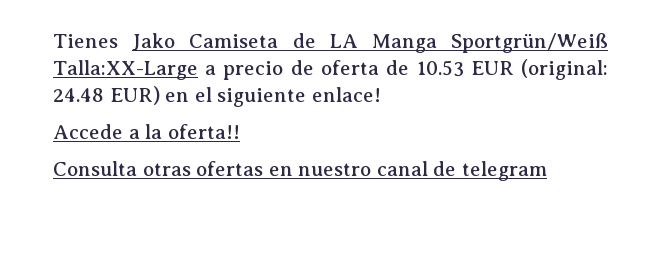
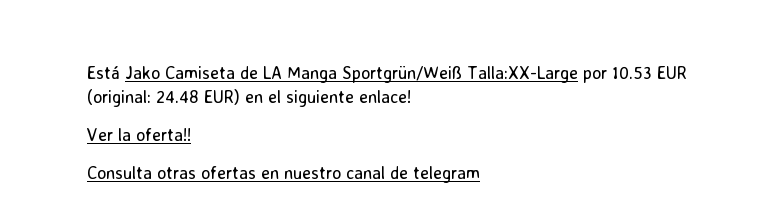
- Tienes Jako Camiseta de LA Manga Sportgrün/Weiß Talla:XX-Large a precio de oferta de 10.53 EUR (original: 24.48 EUR) en el siguiente enlace!
+ Está Jako Camiseta de LA Manga Sportgrün/Weiß Talla:XX-Large por 10.53 EUR (original: 24.48 EUR) en el siguiente enlace!
- Accede a la oferta!!
+ Ver la oferta!!

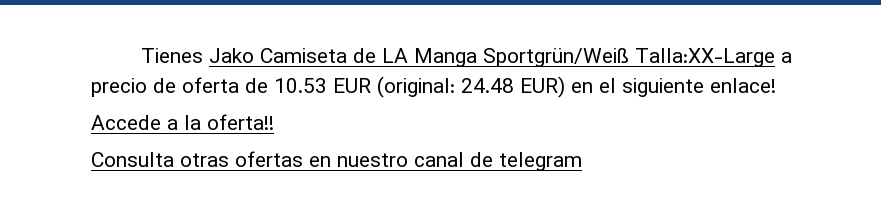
- Está Jako Camiseta de LA Manga Sportgrün/Weiß Talla:XX-Large por 10.53 EUR (original: 24.48 EUR) en el siguiente enlace!
+ Tienes Jako Camiseta de LA Manga Sportgrün/Weiß Talla:XX-Large a precio de oferta de 10.53 EUR (original: 24.48 EUR) en el siguiente enlace!
- Ver la oferta!!
+ Accede a la oferta!!

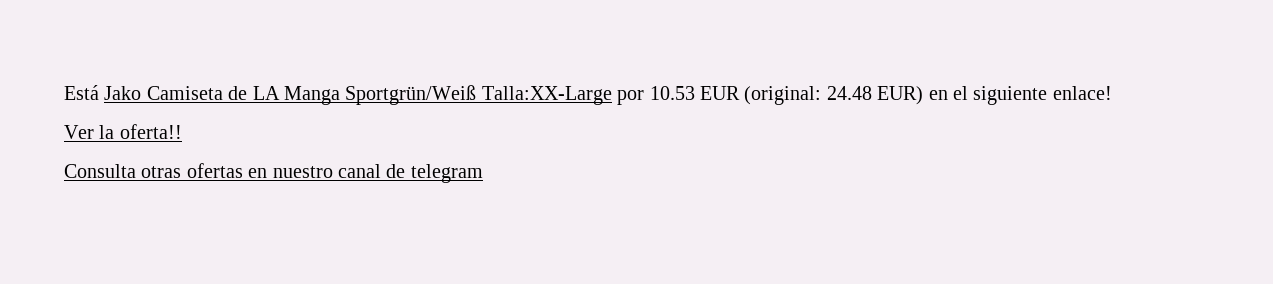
- Tienes Jako Camiseta de LA Manga Sportgrün/Weiß Talla:XX-Large a precio de oferta de 10.53 EUR (original: 24.48 EUR) en el siguiente enlace!
+ Está Jako Camiseta de LA Manga Sportgrün/Weiß Talla:XX-Large por 10.53 EUR (original: 24.48 EUR) en el siguiente enlace!
- Accede a la oferta!!
+ Ver la oferta!!

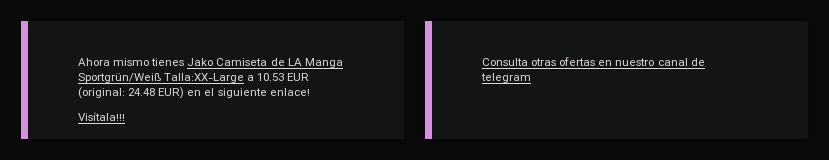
- Está Jako Camiseta de LA Manga Sportgrün/Weiß Talla:XX-Large por 10.53 EUR (original: 24.48 EUR) en el siguiente enlace!
+ Ahora mismo tienes Jako Camiseta de LA Manga Sportgrün/Weiß Talla:XX-Large a 10.53 EUR (original: 24.48 EUR) en el siguiente enlace!
- Ver la oferta!!
+ Visítala!!!

